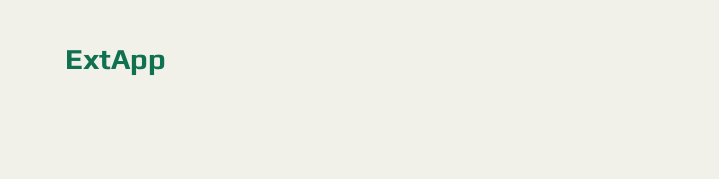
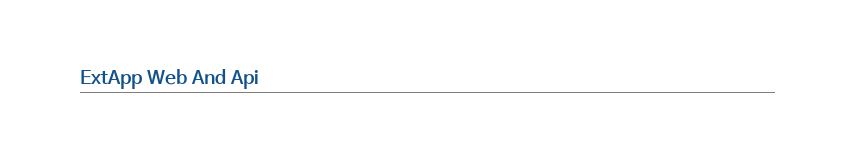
- ExtApp
+ ExtApp Web And Api

